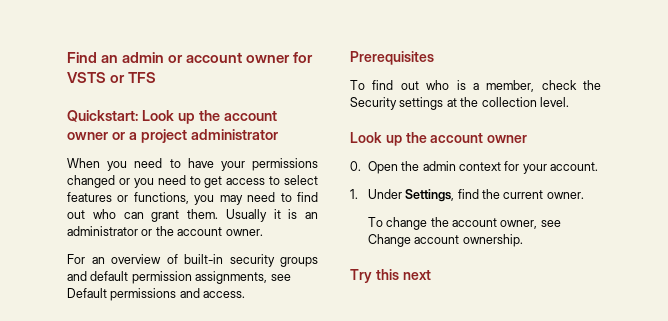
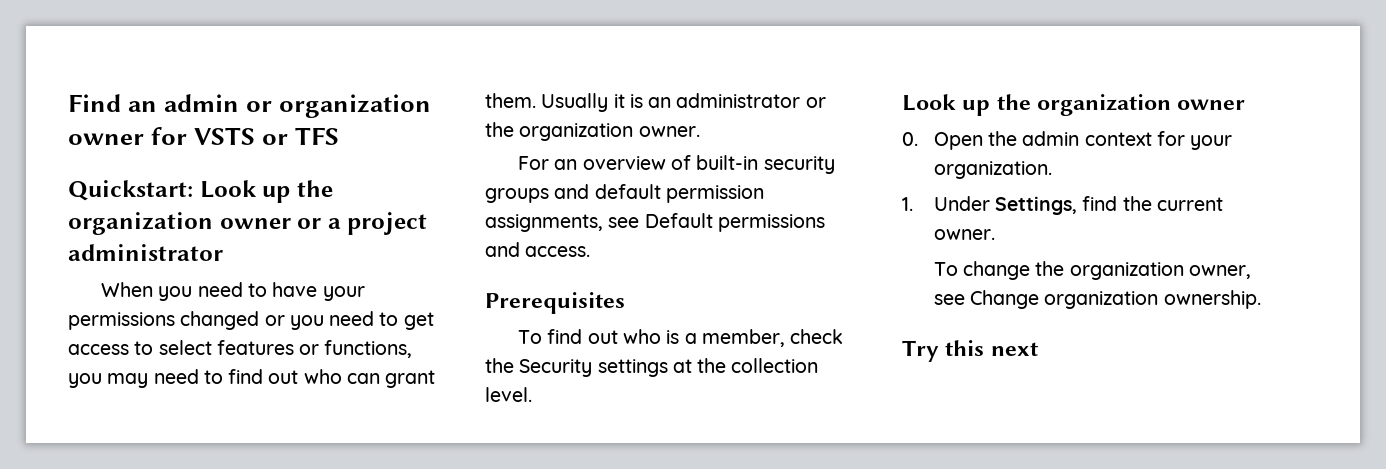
- Find an admin or account owner for VSTS or TFS
+ Find an admin or organization owner for VSTS or TFS
- Quickstart: Look up the account owner or a project administrator
+ Quickstart: Look up the organization owner or a project administrator
- Usually it is an administrator or the account owner.
+ Usually it is an administrator or the organization owner.
  To find out who is a member, check the Security settings at the collection level.
- Look up the account owner
+ Look up the organization owner
- 0. Open the admin context for your account.
+ 0. Open the admin context for your organization.
- To change the account owner, see Change account ownership.
+ To change the organization owner, see Change organization ownership.

